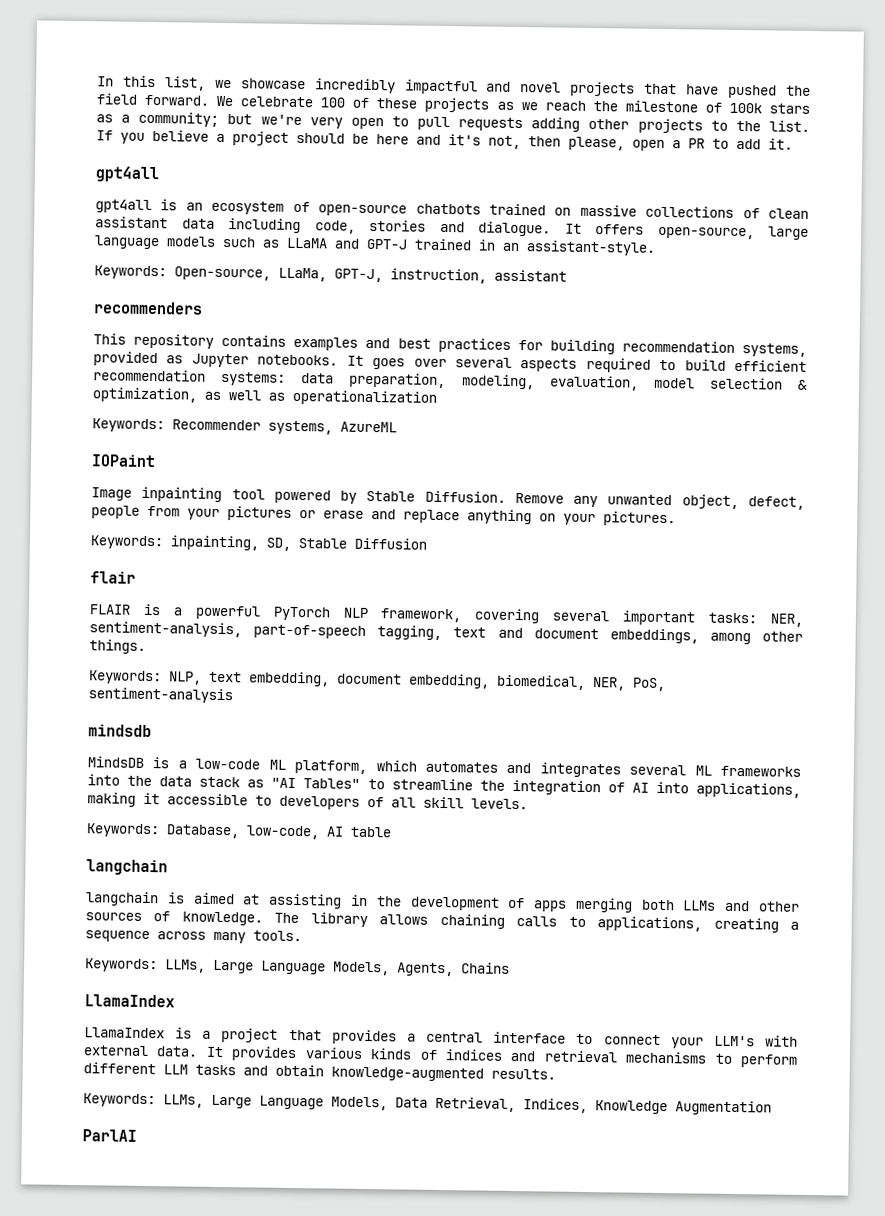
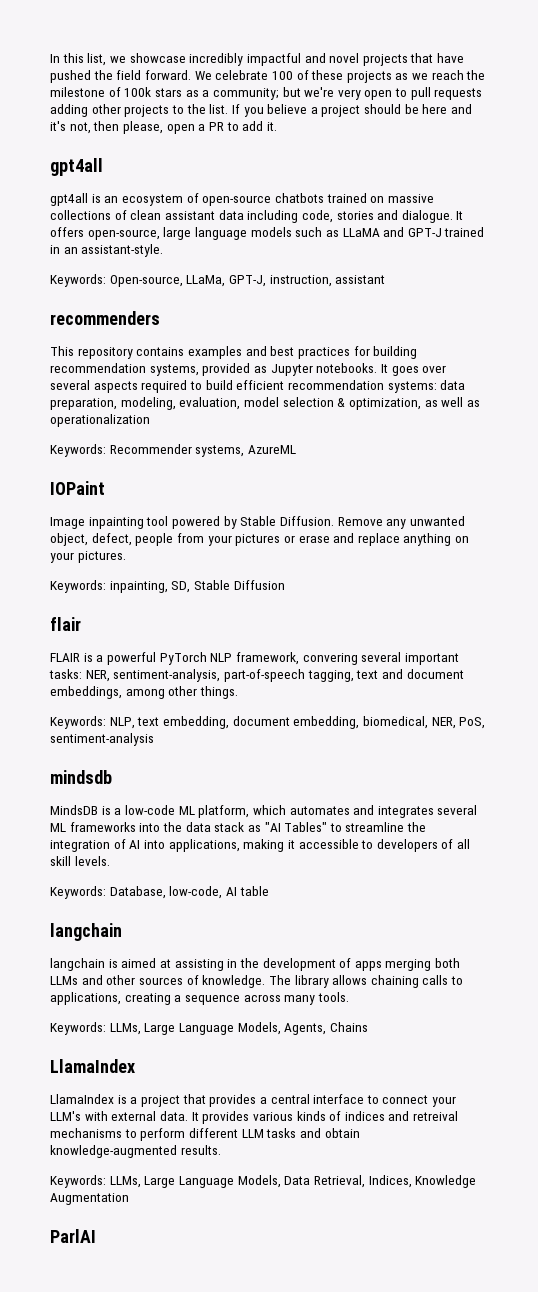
- FLAIR is a powerful PyTorch NLP framework, covering several important tasks: NER, sentiment-analysis, part-of-speech tagging, text and document embeddings, among other things.
+ FLAIR is a powerful PyTorch NLP framework, convering several important tasks: NER, sentiment-analysis, part-of-speech tagging, text and document embeddings, among other things.
- It provides various kinds of indices and retrieval mechanisms to perform different LLM tasks and obtain knowledge-augmented results.
+ It provides various kinds of indices and retreival mechanisms to perform different LLM tasks and obtain knowledge-augmented results.

